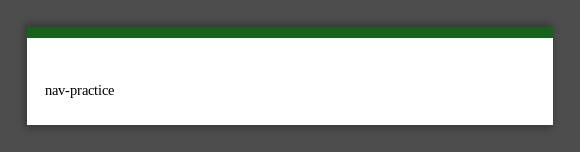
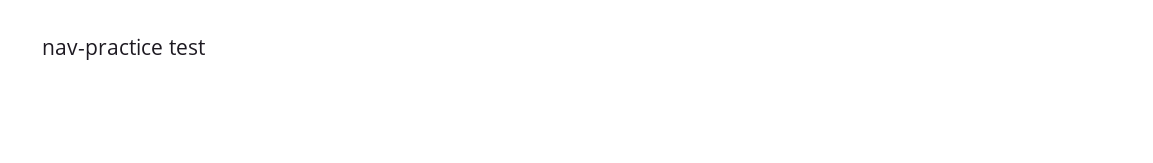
- nav-practice
+ nav-practice test

